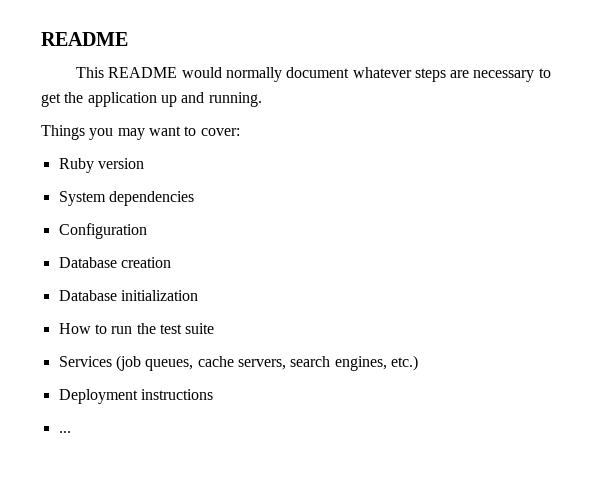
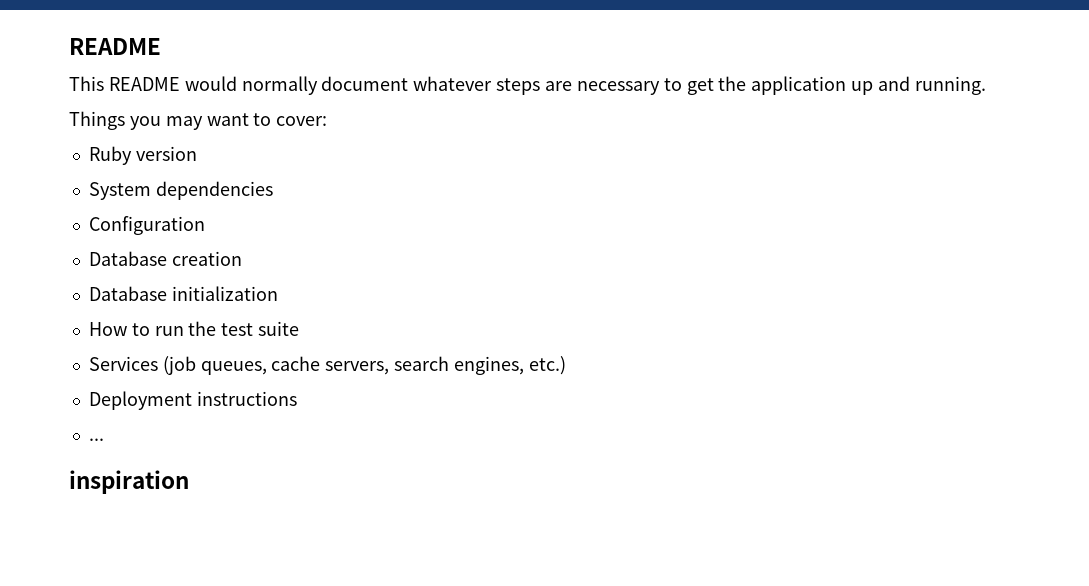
+ inspiration

